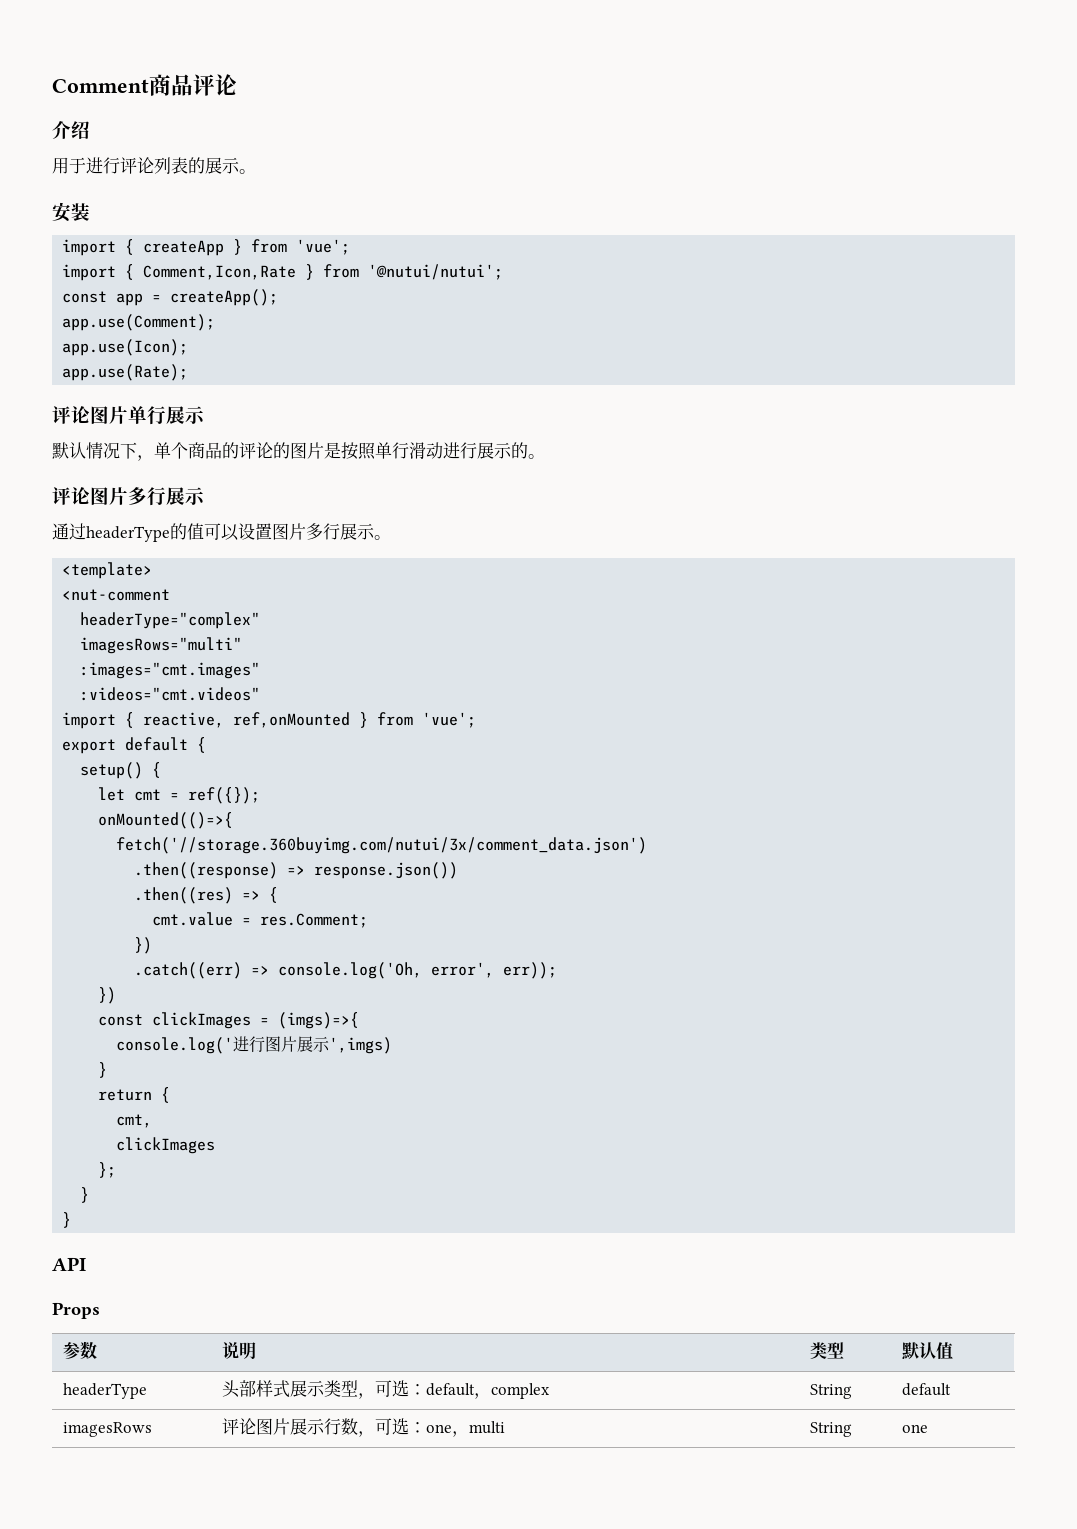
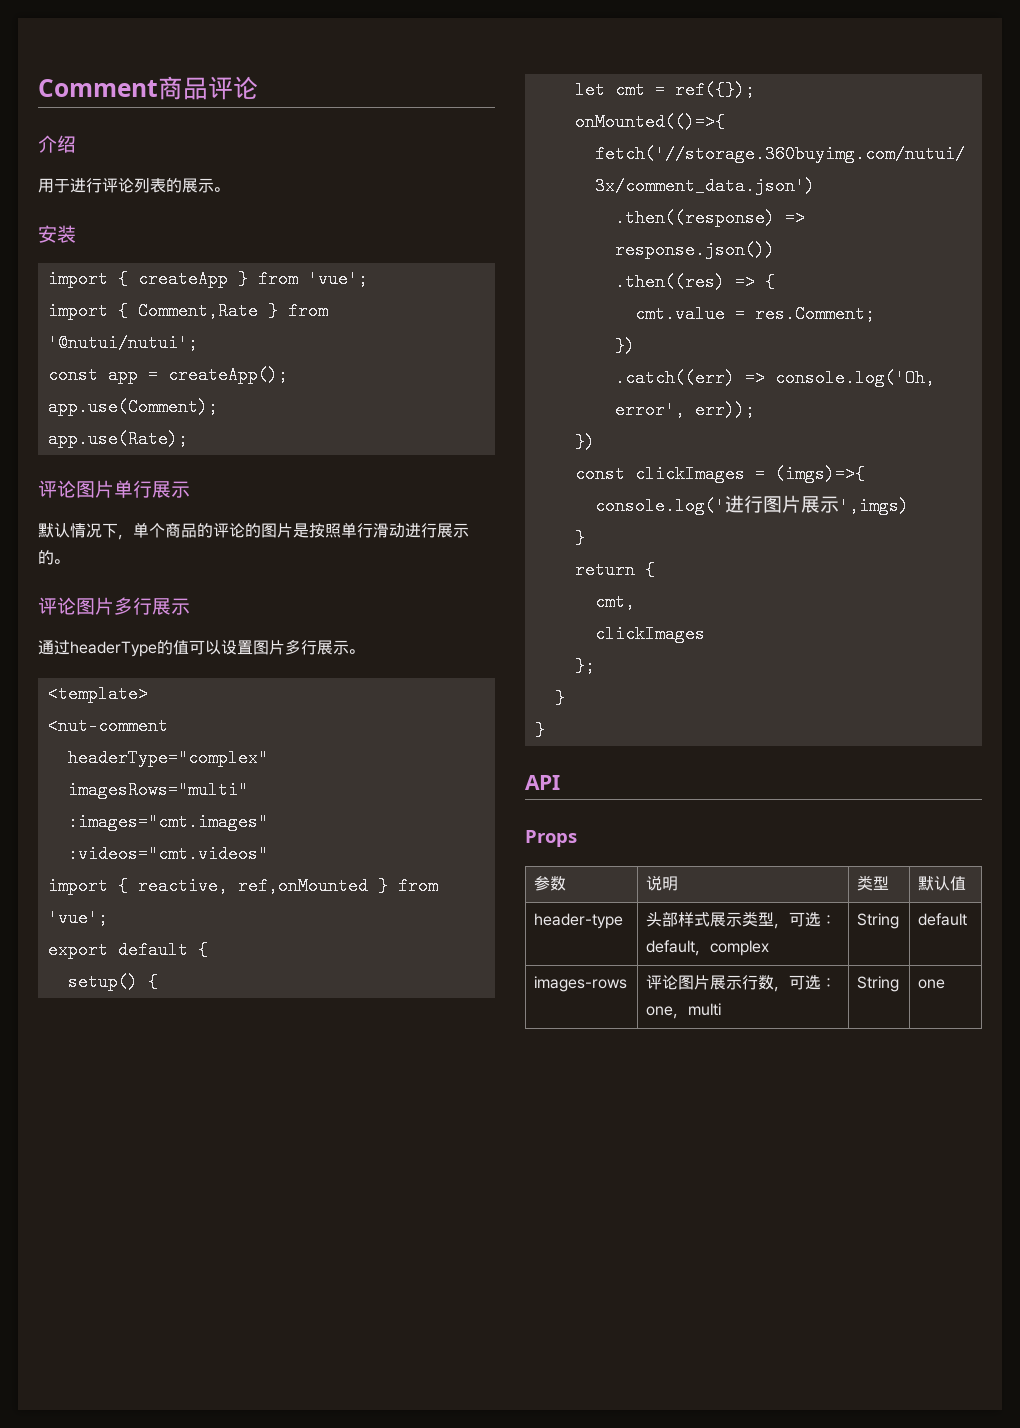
- import { Comment,Icon,Rate } from '@nutui/nutui';
+ import { Comment,Rate } from '@nutui/nutui';
- app.use(Icon);
- headerType | 头部样式展示类型，可选：default，complex | String | default
+ header-type | 头部样式展示类型，可选：default，complex | String | default
- imagesRows | 评论图片展示行数，可选：one，multi | String | one
+ images-rows | 评论图片展示行数，可选：one，multi | String | one

